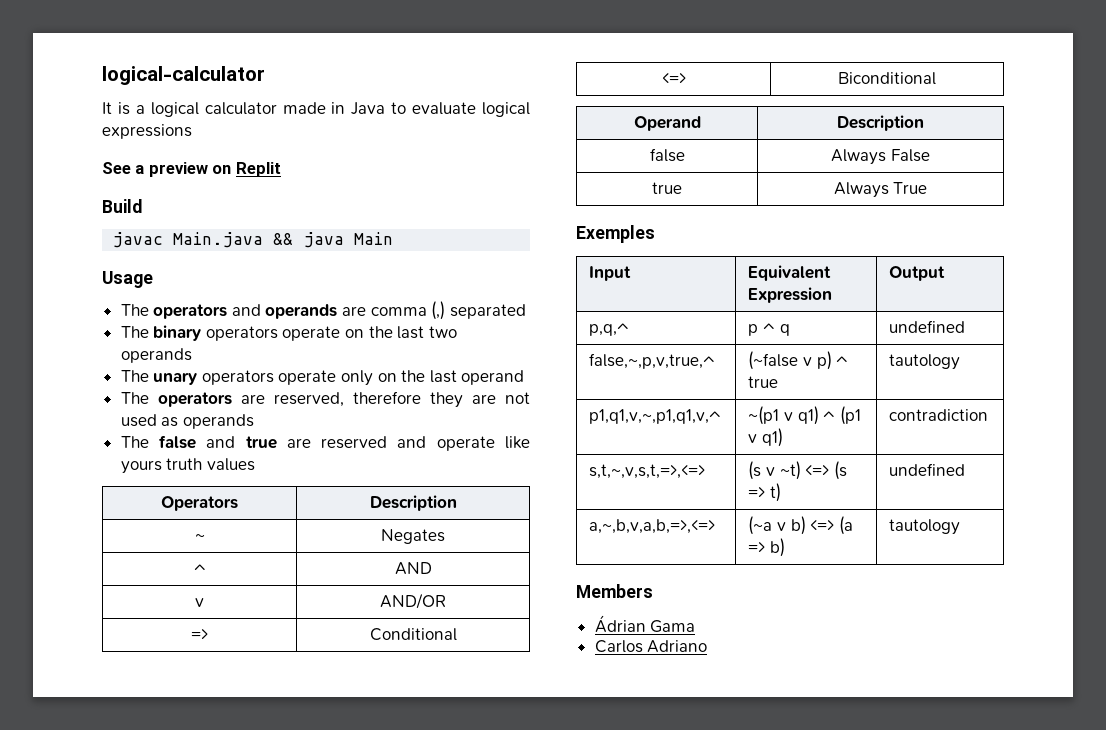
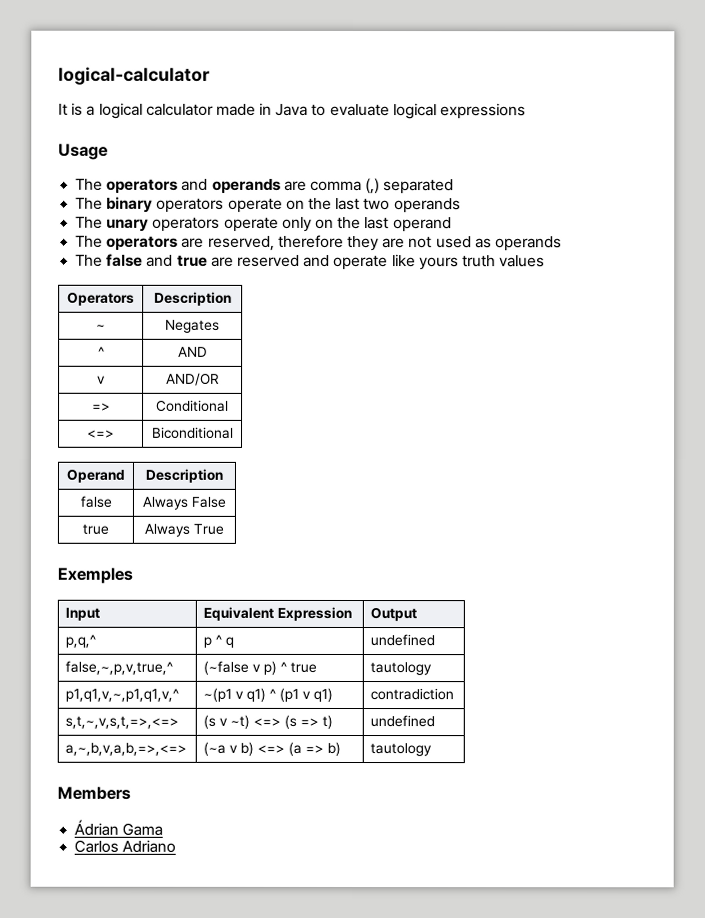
- See a preview on Replit
- Build
- javac Main.java && java Main

